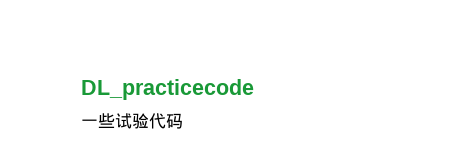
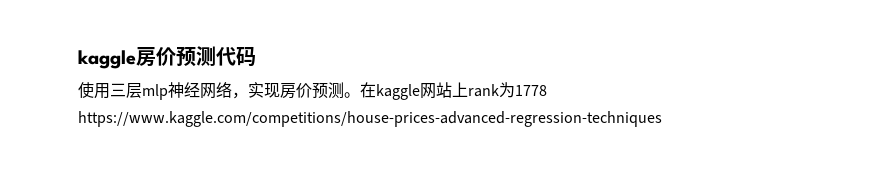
- DL_practicecode
- 一些试验代码
+ kaggle房价预测代码
+ 使用三层mlp神经网络，实现房价预测。在kaggle网站上rank为1778 https://www.kaggle.com/competitions/house-prices-advanced-regression-techniques

